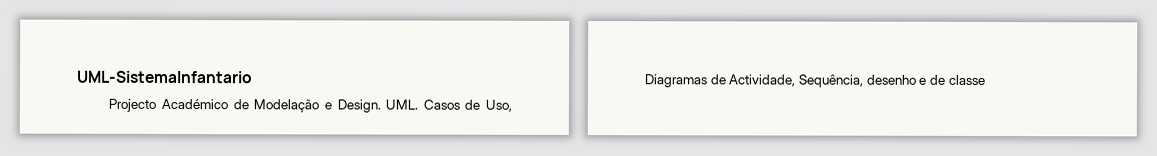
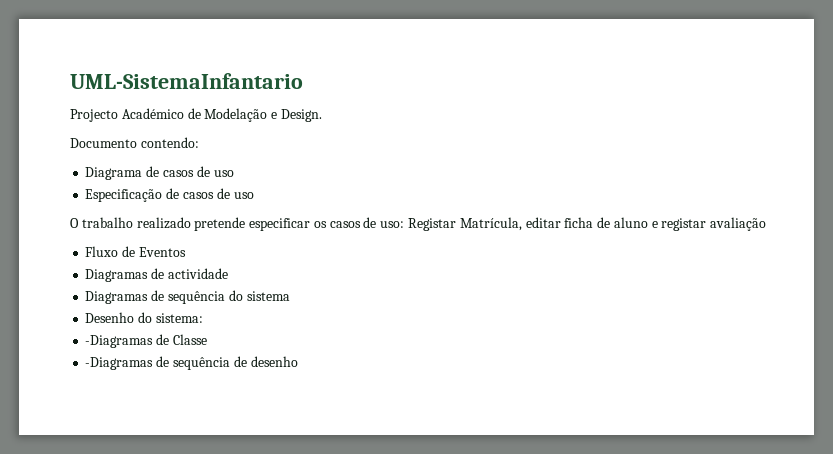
- Projecto Académico de Modelação e Design. UML. Casos de Uso, Diagramas de Actividade, Sequência, desenho e de classe
+ Projecto Académico de Modelação e Design.
+ Documento contendo:
+ Diagrama de casos de uso
+ Especificação de casos de uso
+ O trabalho realizado pretende especificar os casos de uso: Registar Matrícula, editar ficha de aluno e registar avaliação
+ Fluxo de Eventos
+ Diagramas de actividade
+ Diagramas de sequência do sistema
+ Desenho do sistema:
+ -Diagramas de Classe
+ -Diagramas de sequência de desenho

